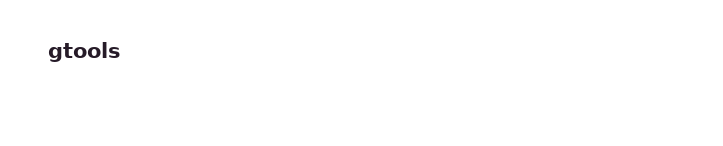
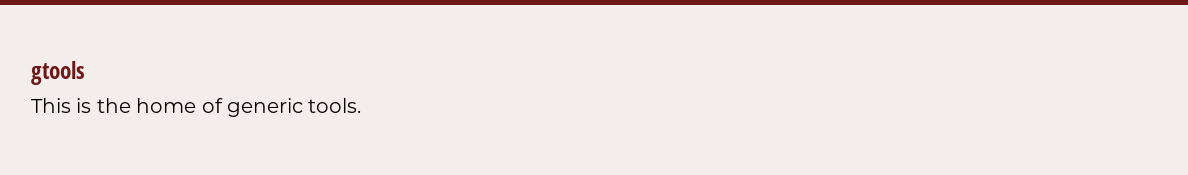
+ This is the home of generic tools.

